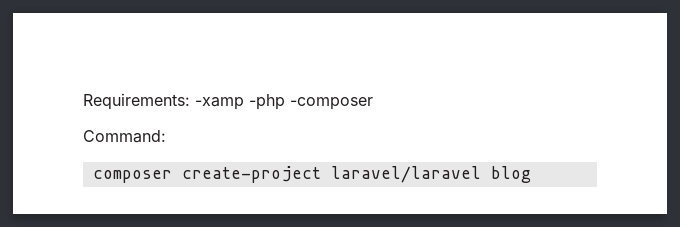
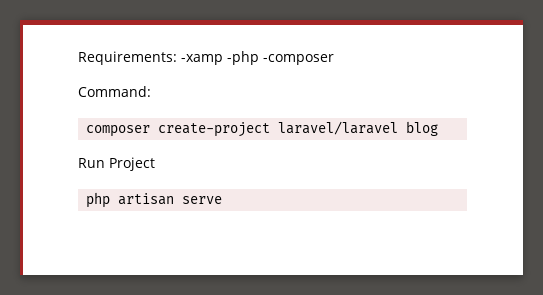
+ Run Project
+ php artisan serve

